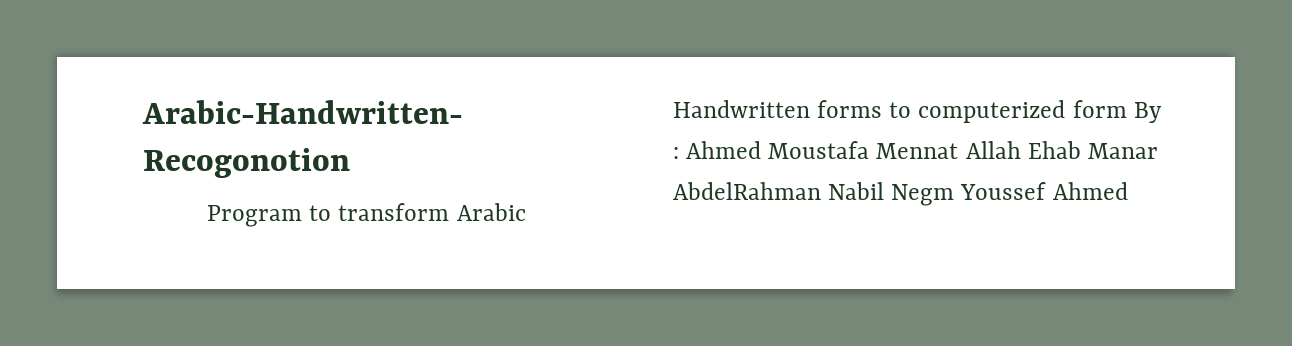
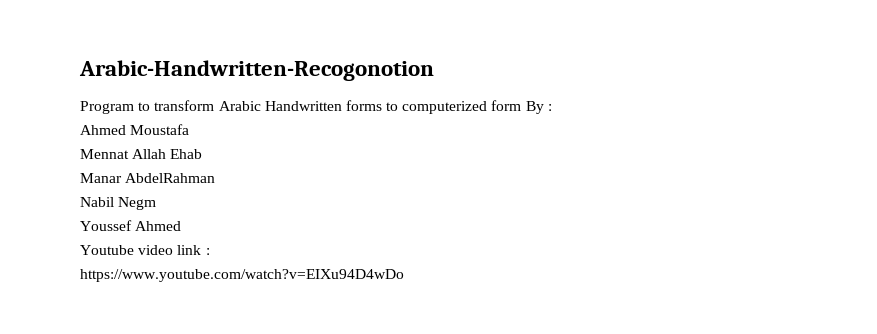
- Program to transform Arabic Handwritten forms to computerized form By : Ahmed Moustafa Mennat Allah Ehab Manar AbdelRahman Nabil Negm Youssef Ahmed
+ Program to transform Arabic Handwritten forms to computerized form By :
+ Ahmed Moustafa
+ Mennat Allah Ehab
+ Manar AbdelRahman
+ Nabil Negm
+ Youssef Ahmed
+ Youtube video link :
+ https://www.youtube.com/watch?v=EIXu94D4wDo

